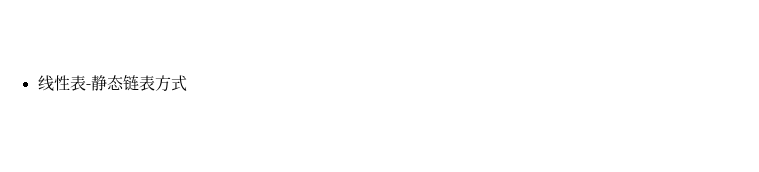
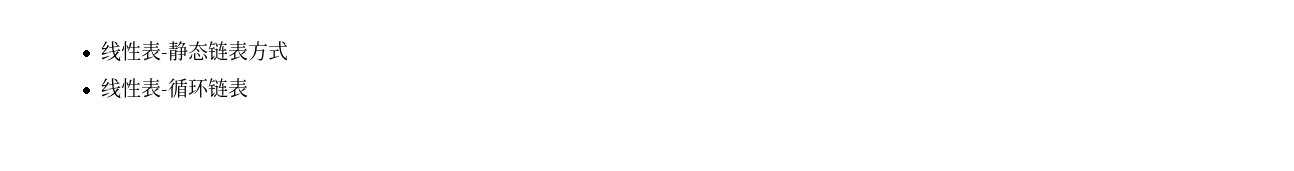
+ 线性表-循环链表

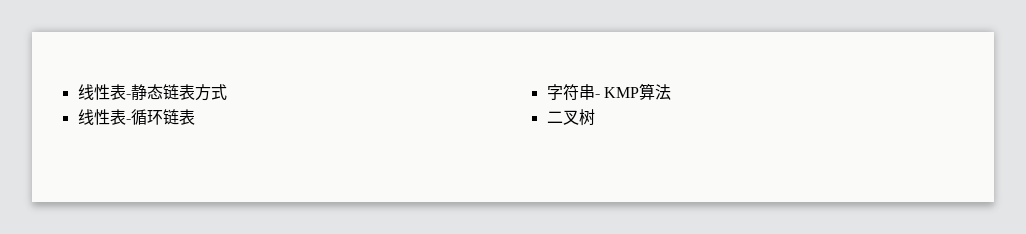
+ 字符串- KMP算法
+ 二叉树

